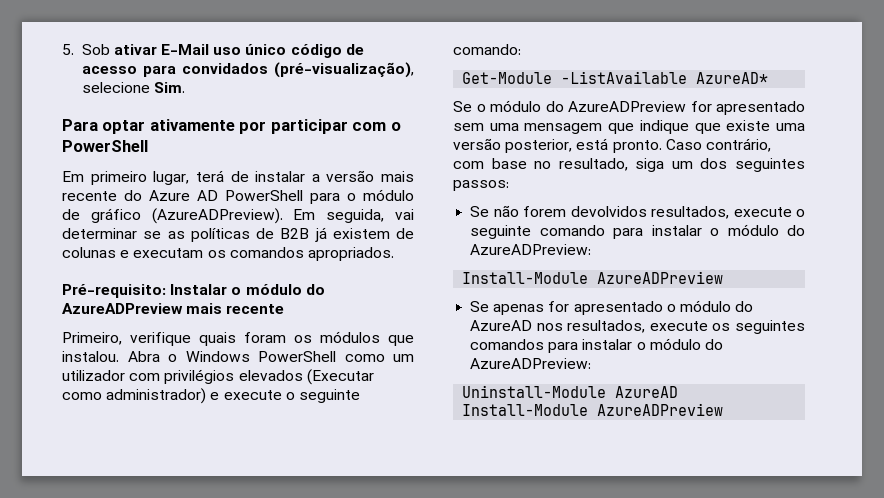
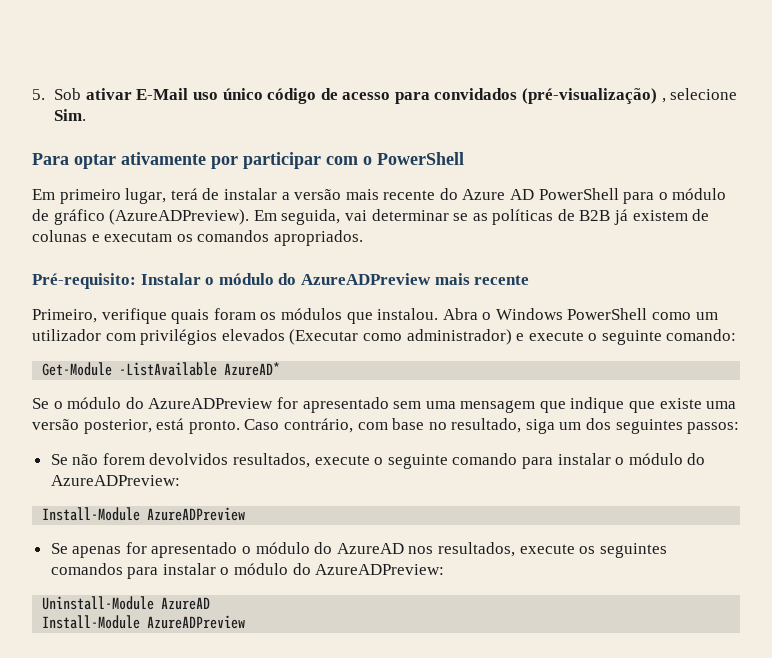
- 5. Sob ativar E-Mail uso único código de acesso para convidados (pré-visualização), selecione Sim.
+ 5. Sob ativar E-Mail uso único código de acesso para convidados (pré-visualização) , selecione Sim.

